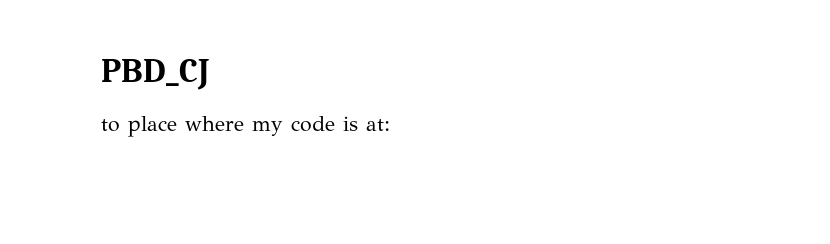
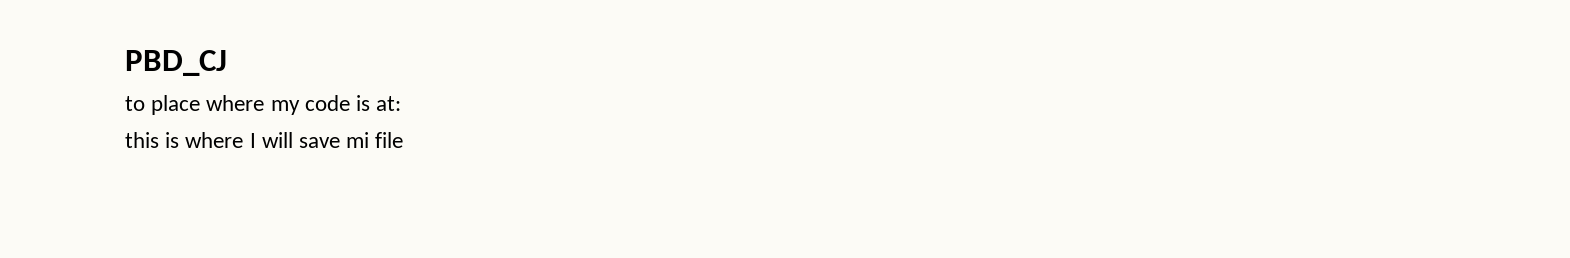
+ this is where I will save mi file

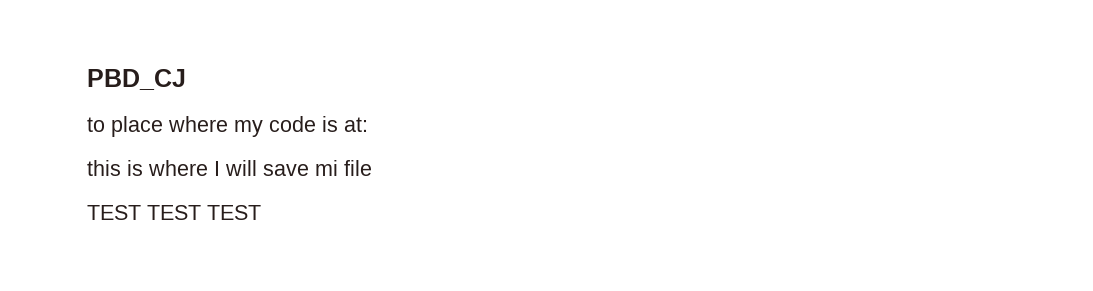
+ TEST TEST TEST

